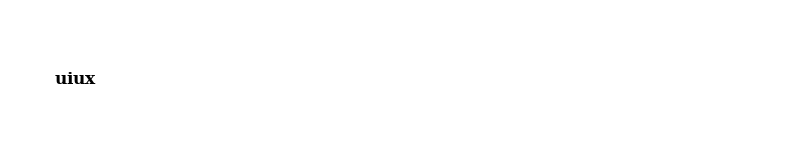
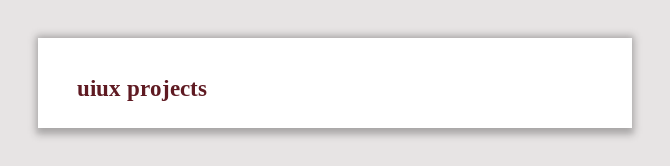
- uiux
+ uiux projects

